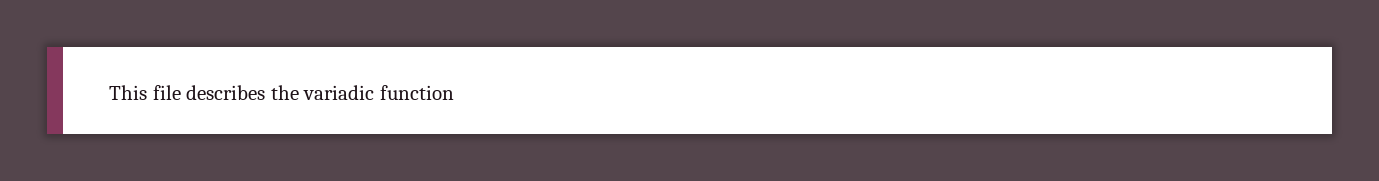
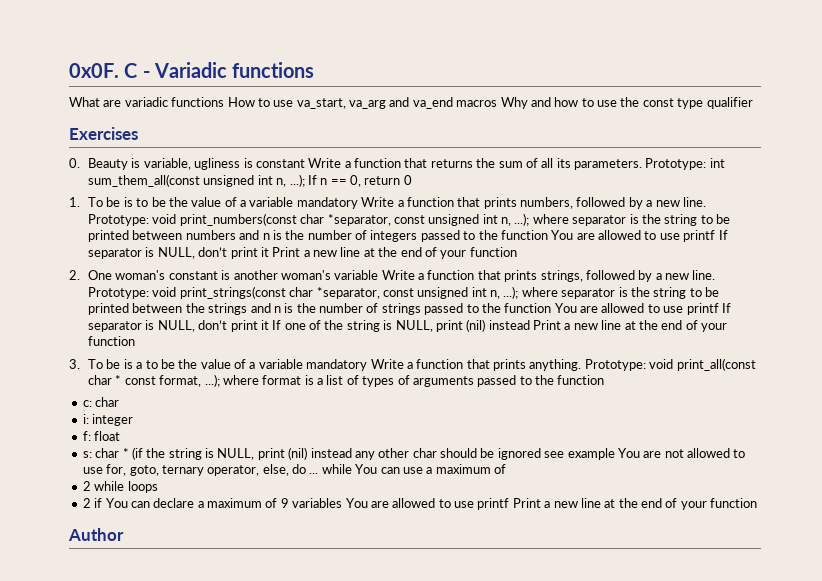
- This file describes the variadic function
+ 0x0F. C - Variadic functions
+ What are variadic functions How to use va_start, va_arg and va_end macros Why and how to use the const type qualifier
+ Exercises
+ 0. Beauty is variable, ugliness is constant Write a function that returns the sum of all its parameters. Prototype: int sum_them_all(const unsigned int n, ...); If n == 0, return 0
+ 1. To be is to be the value of a variable mandatory Write a function that prints numbers, followed by a new line. Prototype: void print_numbers(const char *separator, const unsigned int n, ...); where separator is the string to be printed between numbers and n is the number of integers passed to the function You are allowed to use printf If separator is NULL, don’t print it Print a new line at the end of your function
+ 2. One woman's constant is another woman's variable Write a function that prints strings, followed by a new line. Prototype: void print_strings(const char *separator, const unsigned int n, ...); where separator is the string to be printed between the strings and n is the number of strings passed to the function You are allowed to use printf If separator is NULL, don’t print it If one of the string is NULL, print (nil) instead Print a new line at the end of your function
+ 3. To be is a to be the value of a variable mandatory Write a function that prints anything. Prototype: void print_all(const char * const format, ...); where format is a list of types of arguments passed to the function
+ c: char
+ i: integer
+ f: float
+ s: char * (if the string is NULL, print (nil) instead any other char should be ignored see example You are not allowed to use for, goto, ternary operator, else, do ... while You can use a maximum of
+ 2 while loops
+ 2 if You can declare a maximum of 9 variables You are allowed to use printf Print a new line at the end of your function
+ Author

